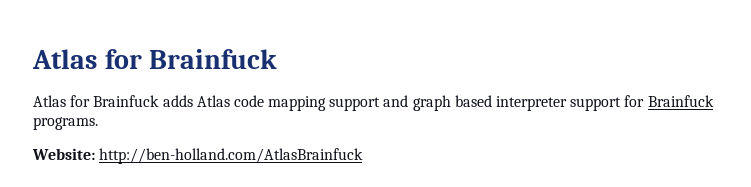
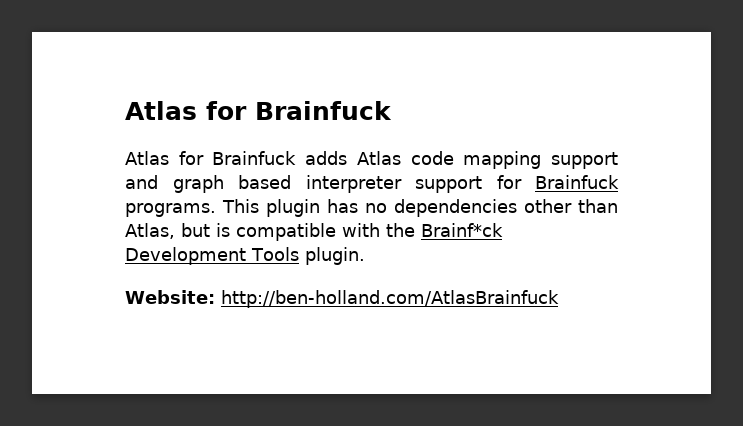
+ This plugin has no dependencies other than Atlas, but is compatible with the Brainf*ck Development Tools plugin.

